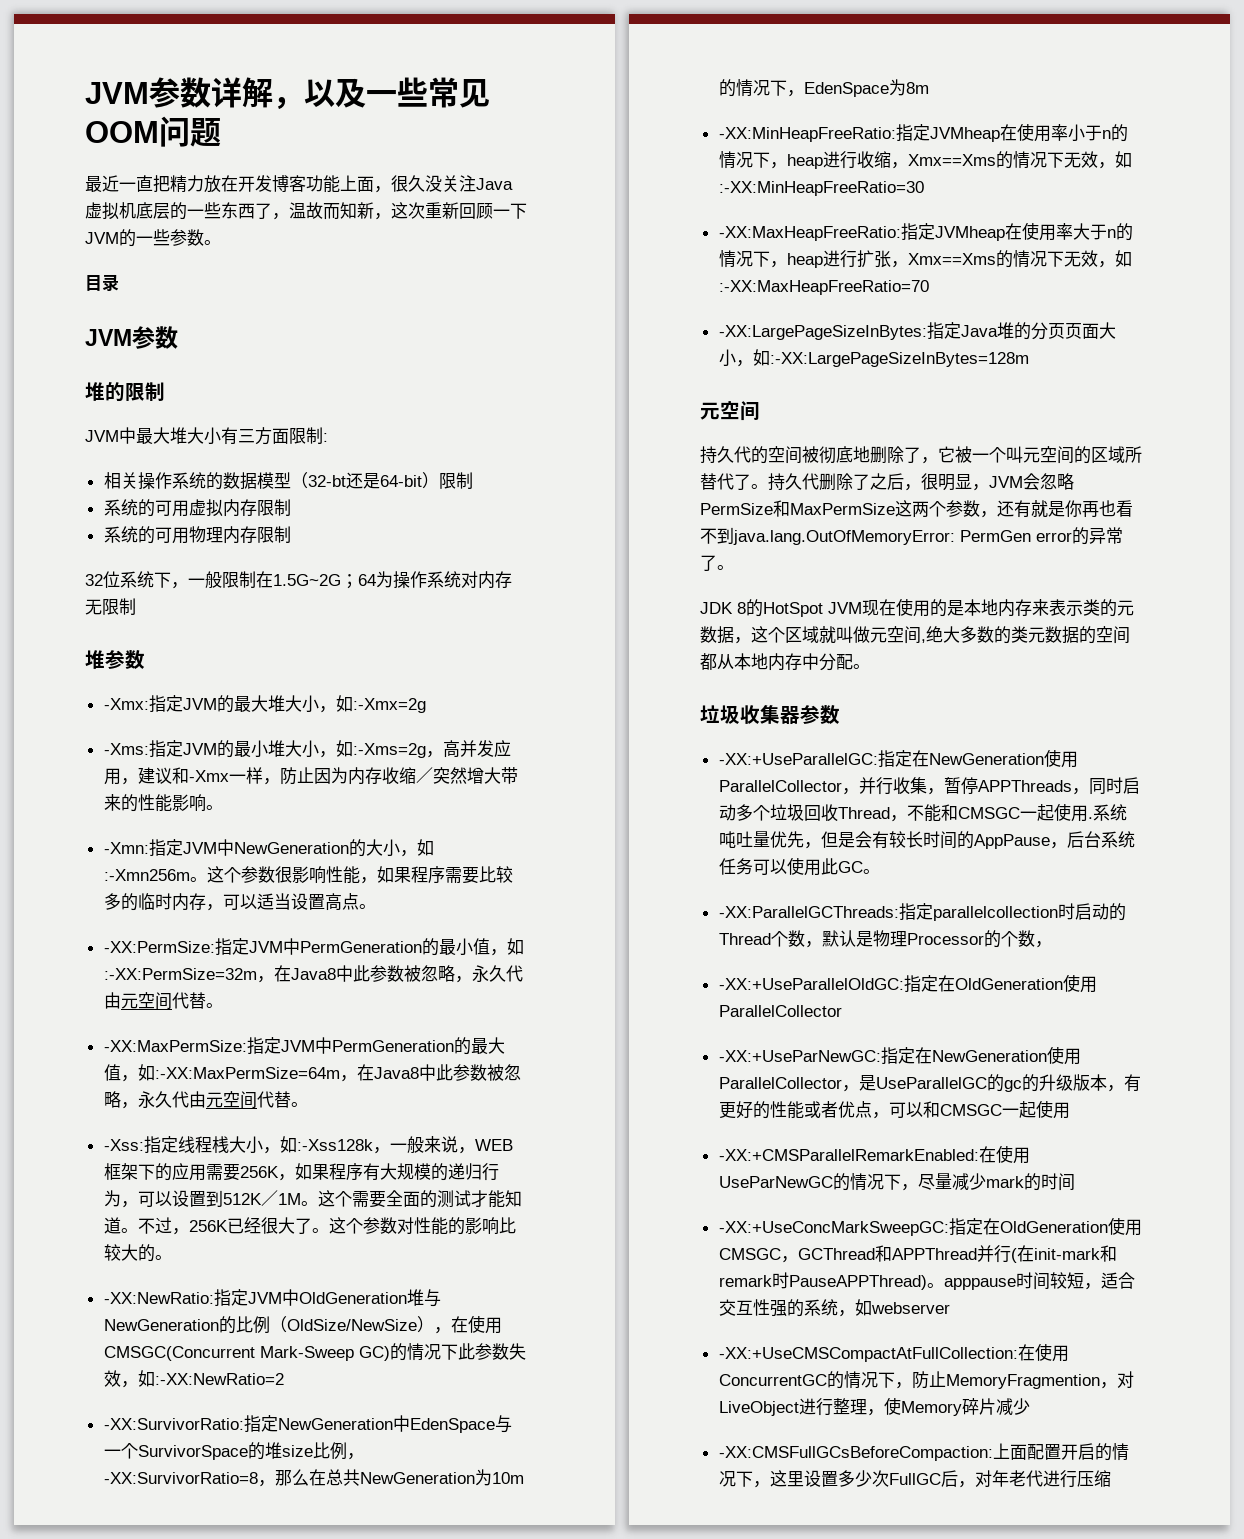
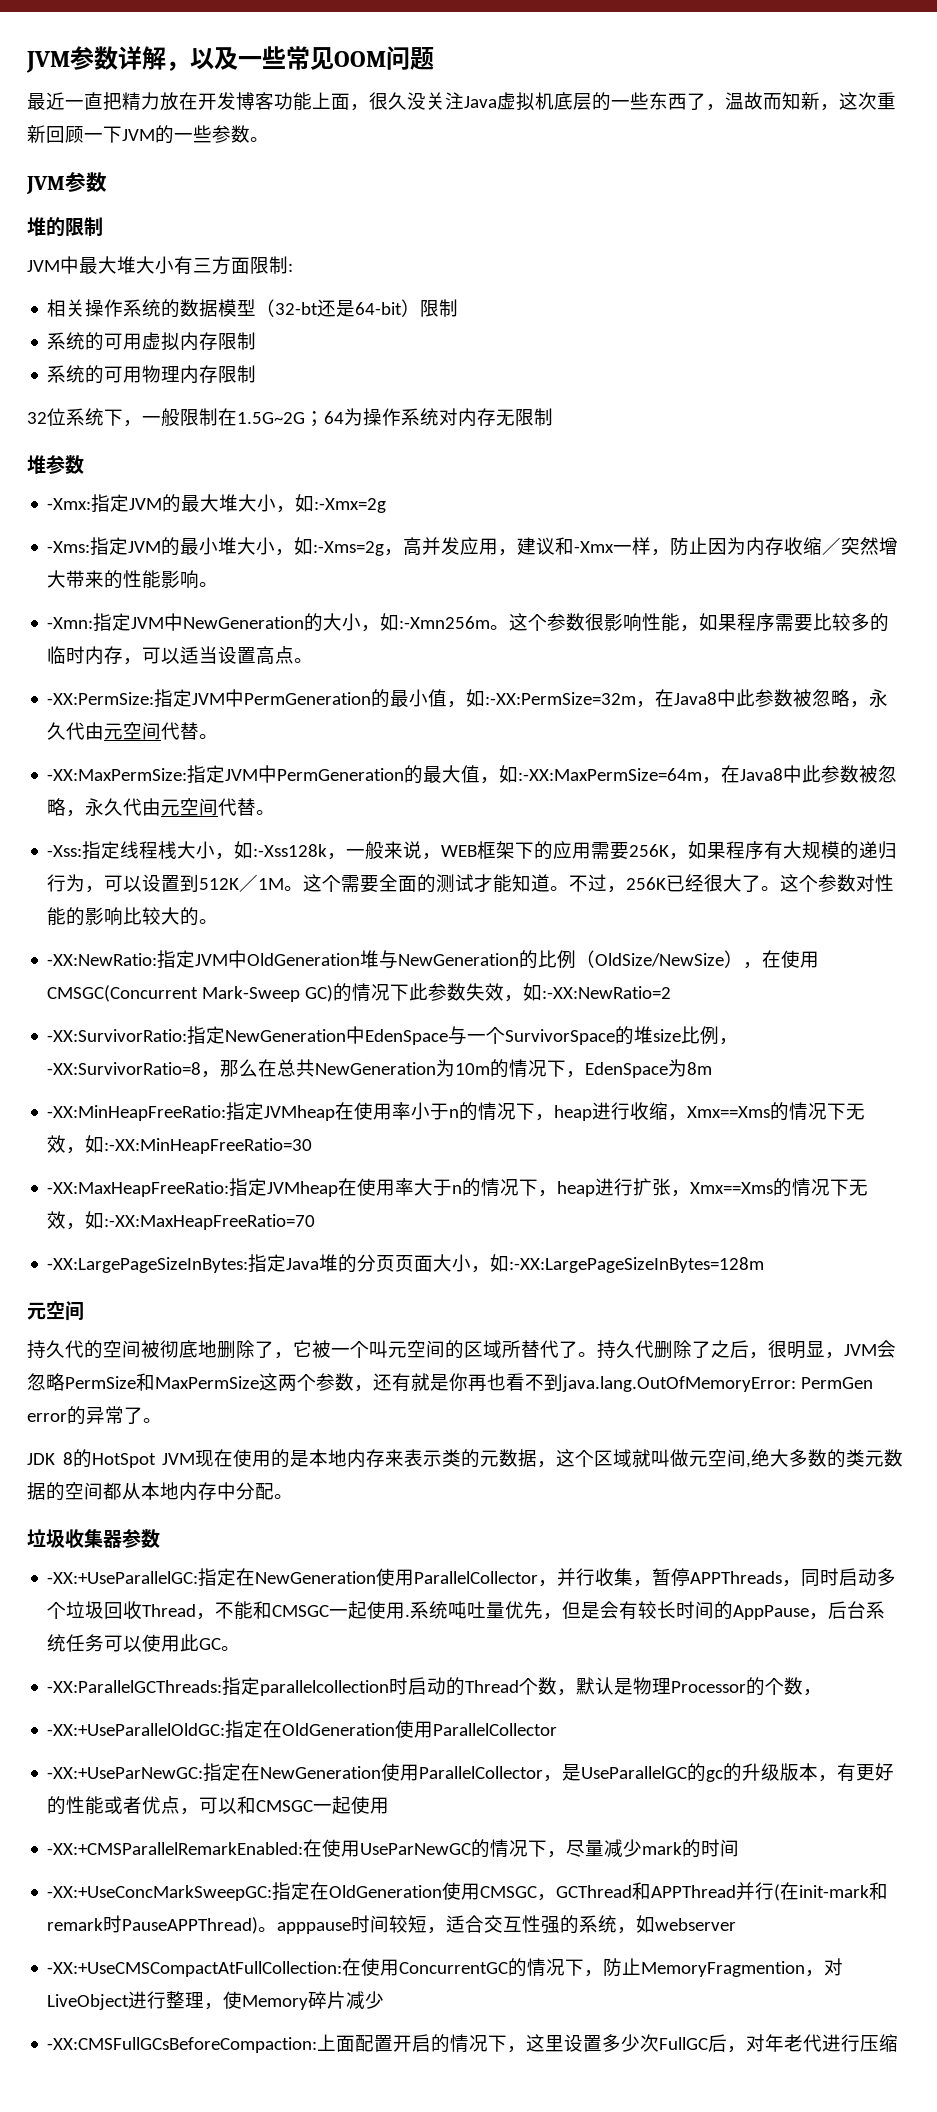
- 目录

